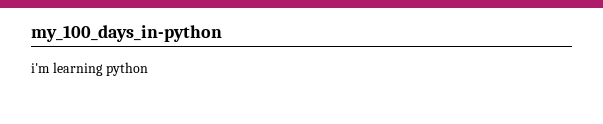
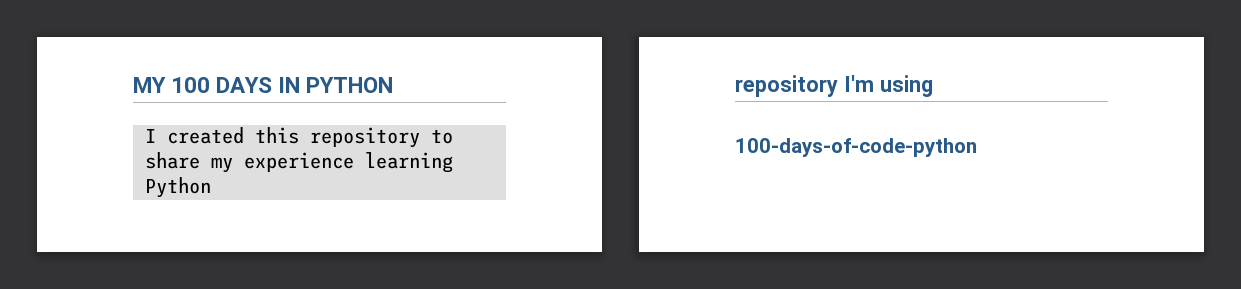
- my_100_days_in-python
- i'm learning python
+ MY 100 DAYS IN PYTHON
+ I created this repository to share my experience learning Python
+ repository I'm using
+ 100-days-of-code-python

